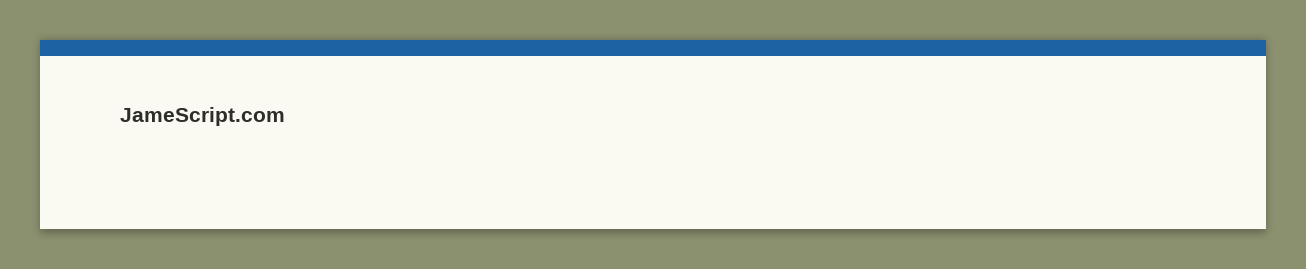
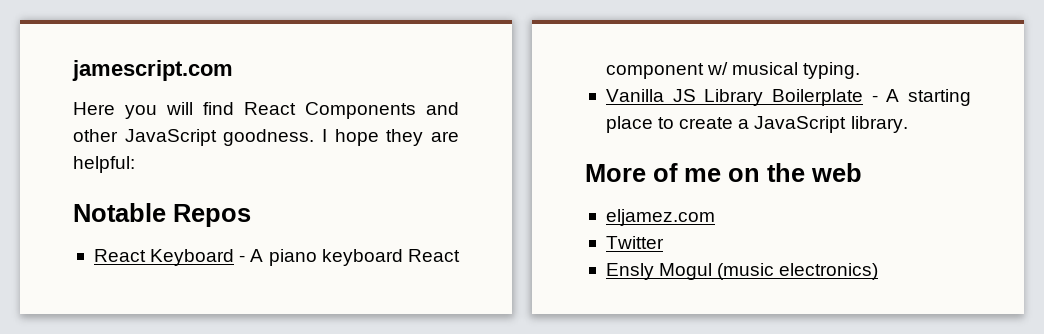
- JameScript.com
+ jamescript.com
+ Here you will find React Components and other JavaScript goodness. I hope they are helpful:
+ Notable Repos
+ React Keyboard - A piano keyboard React component w/ musical typing.
+ Vanilla JS Library Boilerplate - A starting place to create a JavaScript library.
+ More of me on the web
+ eljamez.com
+ Twitter
+ Ensly Mogul (music electronics)

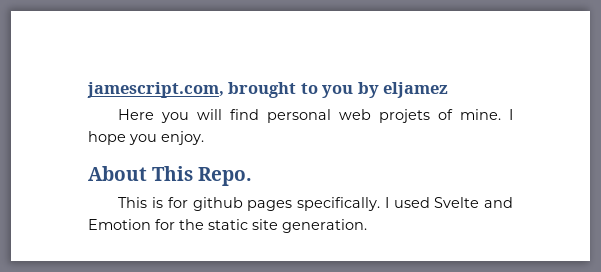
- jamescript.com
- Here you will find React Components and other JavaScript goodness. I hope they are helpful:
- Notable Repos
- React Keyboard - A piano keyboard React component w/ musical typing.
- Vanilla JS Library Boilerplate - A starting place to create a JavaScript library.
- More of me on the web
- eljamez.com
- Twitter
- Ensly Mogul (music electronics)
+ jamescript.com, brought to you by eljamez
+ Here you will find personal web projets of mine. I hope you enjoy.
+ About This Repo.
+ This is for github pages specifically. I used Svelte and Emotion for the static site generation.

